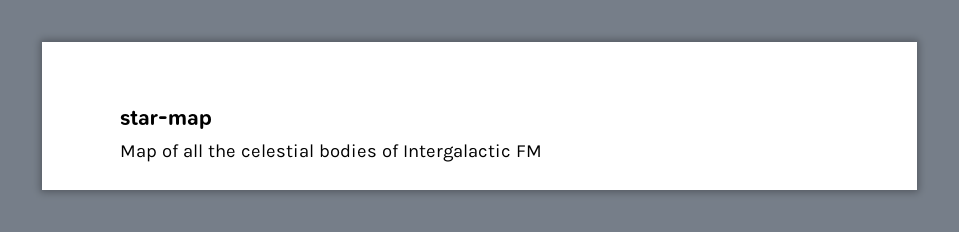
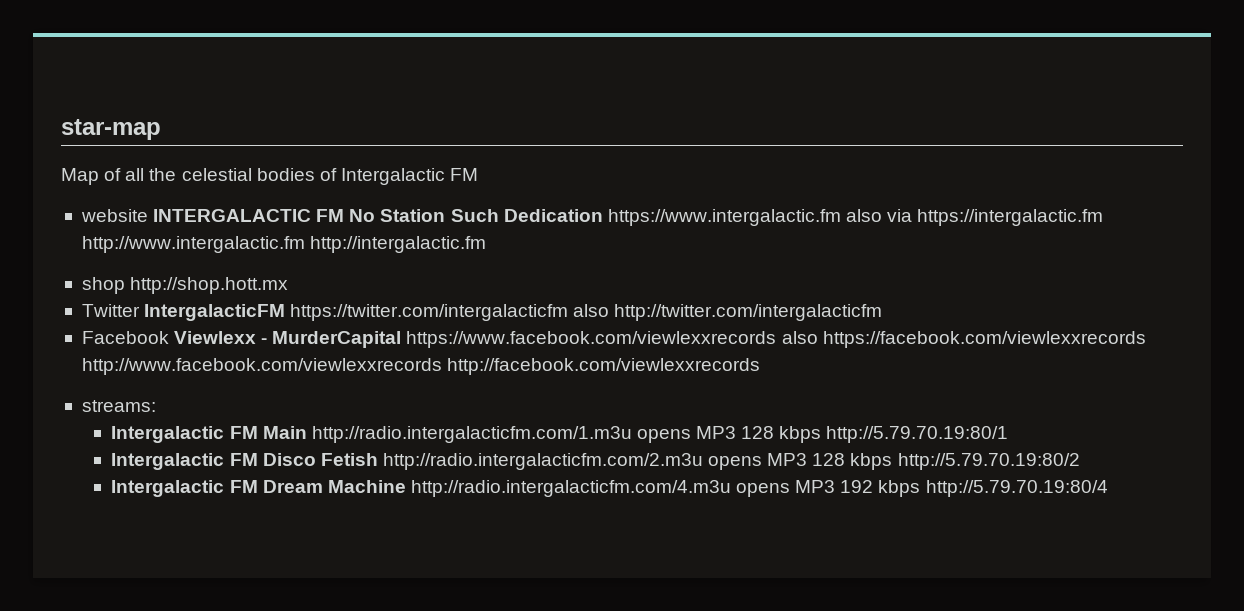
+ website INTERGALACTIC FM No Station Such Dedication https://www.intergalactic.fm also via https://intergalactic.fm http://www.intergalactic.fm http://intergalactic.fm
+ shop http://shop.hott.mx
+ Twitter IntergalacticFM https://twitter.com/intergalacticfm also http://twitter.com/intergalacticfm
+ Facebook Viewlexx - MurderCapital https://www.facebook.com/viewlexxrecords also https://facebook.com/viewlexxrecords http://www.facebook.com/viewlexxrecords http://facebook.com/viewlexxrecords
+ streams:
+ Intergalactic FM Main http://radio.intergalacticfm.com/1.m3u opens MP3 128 kbps http://5.79.70.19:80/1
+ Intergalactic FM Disco Fetish http://radio.intergalacticfm.com/2.m3u opens MP3 128 kbps http://5.79.70.19:80/2
+ Intergalactic FM Dream Machine http://radio.intergalacticfm.com/4.m3u opens MP3 192 kbps http://5.79.70.19:80/4

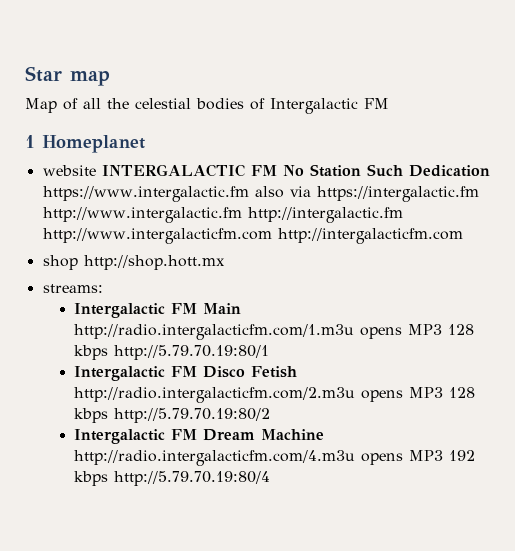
- star-map
+ Star map
+ 1 Homeplanet
- website INTERGALACTIC FM No Station Such Dedication https://www.intergalactic.fm also via https://intergalactic.fm http://www.intergalactic.fm http://intergalactic.fm
+ website INTERGALACTIC FM No Station Such Dedication https://www.intergalactic.fm also via https://intergalactic.fm http://www.intergalactic.fm http://intergalactic.fm http://www.intergalacticfm.com http://intergalacticfm.com
- Twitter IntergalacticFM https://twitter.com/intergalacticfm also http://twitter.com/intergalacticfm
- Facebook Viewlexx - MurderCapital https://www.facebook.com/viewlexxrecords also https://facebook.com/viewlexxrecords http://www.facebook.com/viewlexxrecords http://facebook.com/viewlexxrecords

